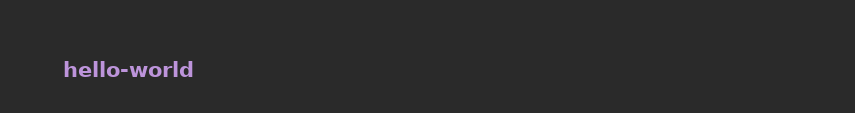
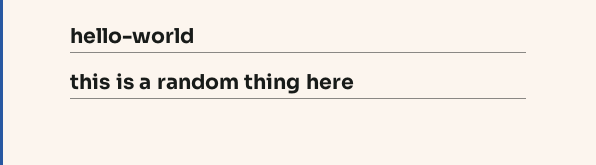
+ this is a random thing here

